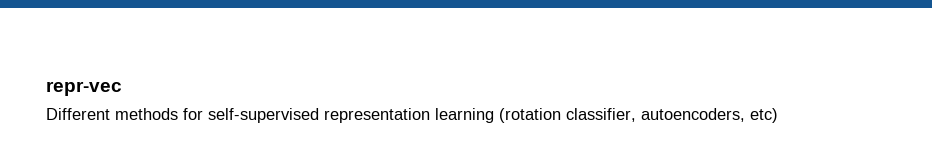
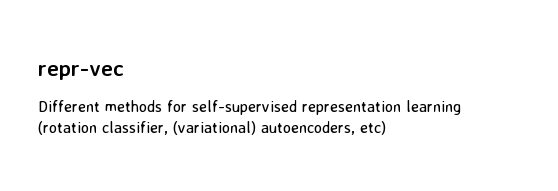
- Different methods for self-supervised representation learning (rotation classifier, autoencoders, etc)
+ Different methods for self-supervised representation learning (rotation classifier, (variational) autoencoders, etc)

